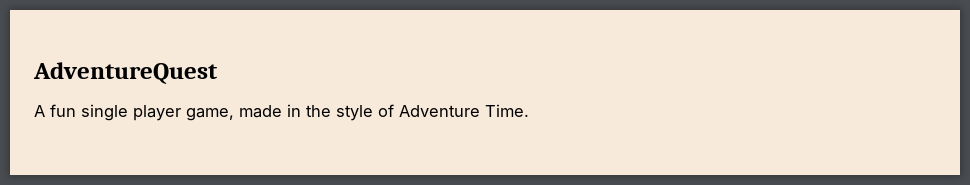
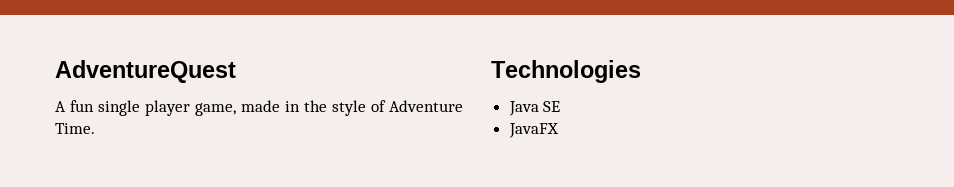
+ Technologies
+ Java SE
+ JavaFX

